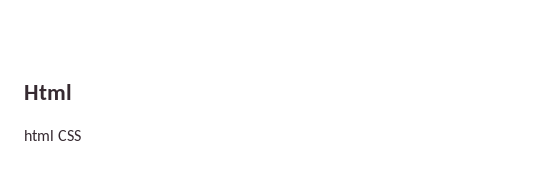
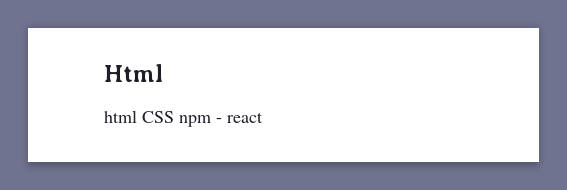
- html CSS
+ html CSS npm - react

